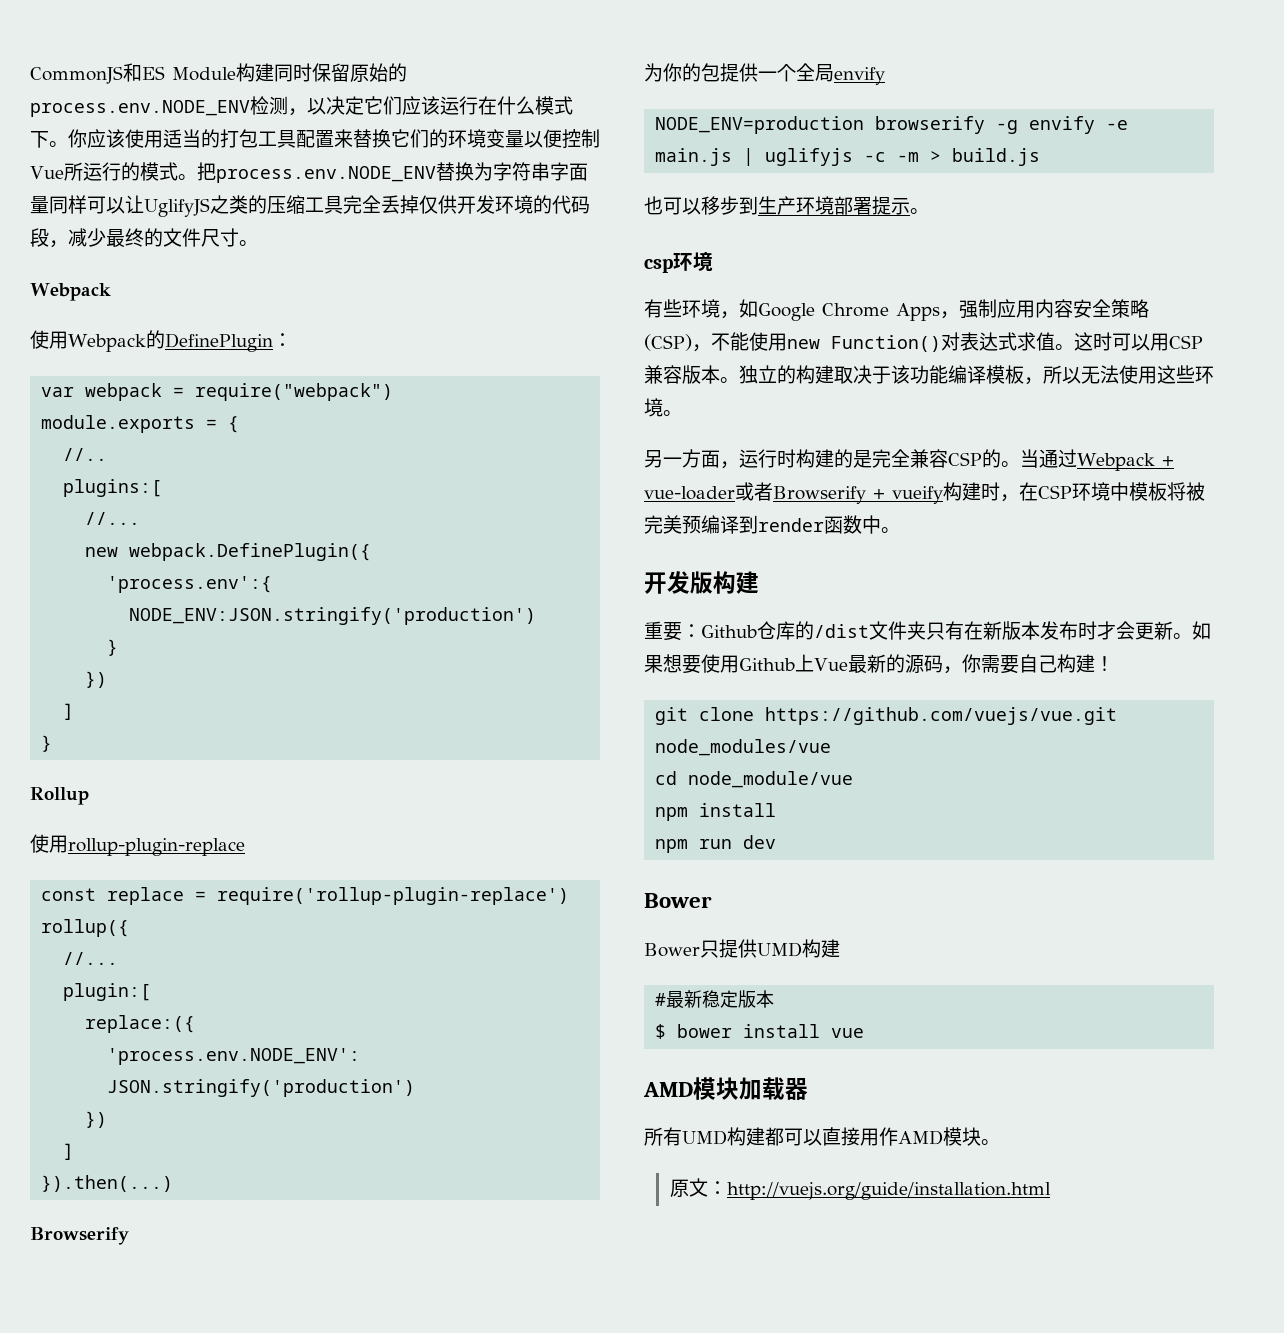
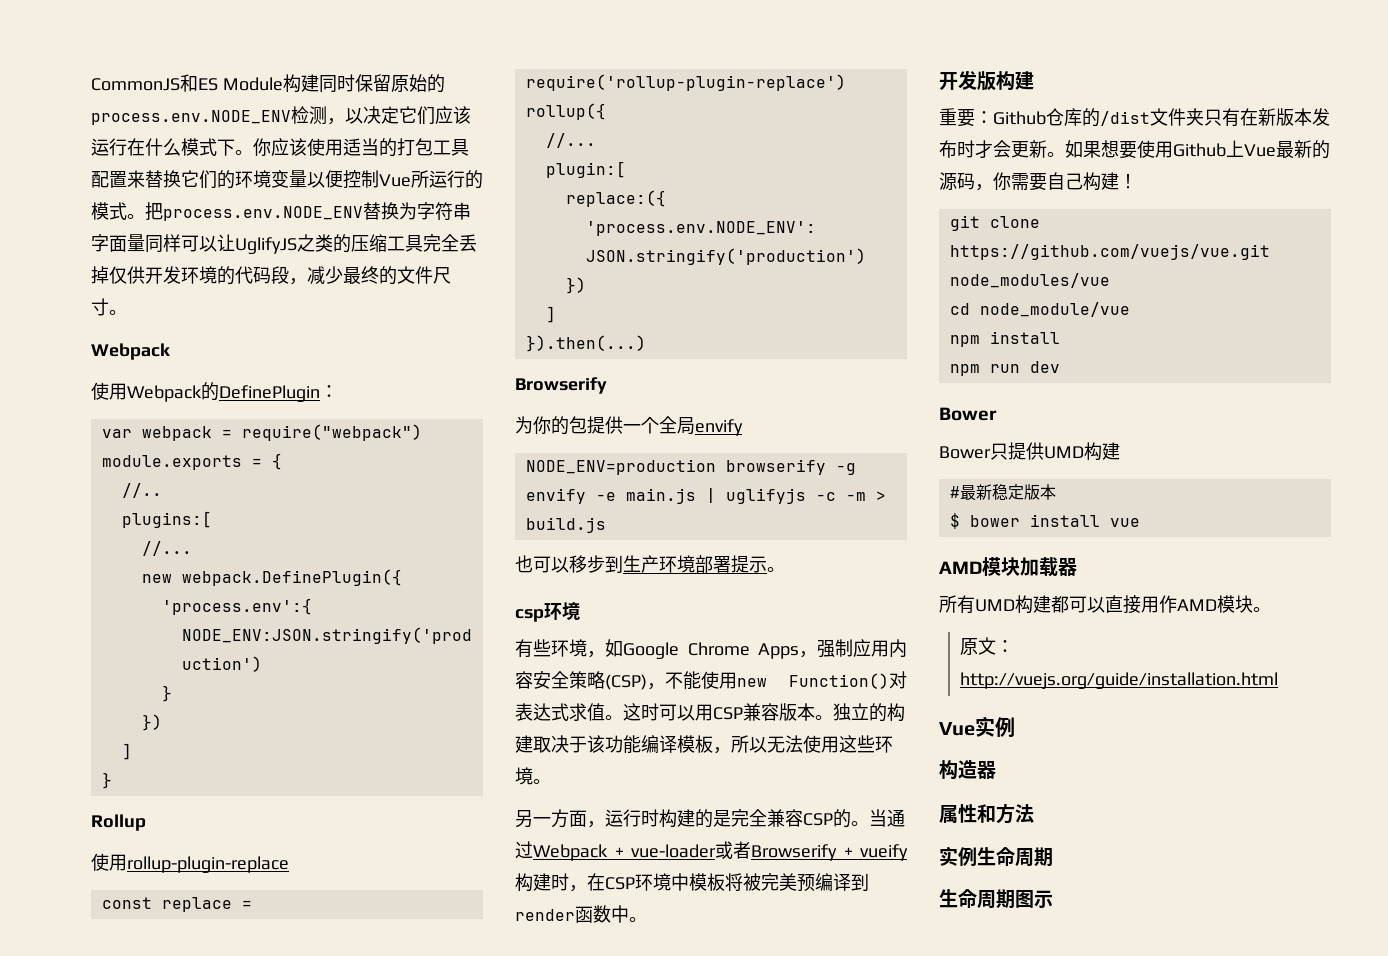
+ Vue实例
+ 构造器
+ 属性和方法
+ 实例生命周期
+ 生命周期图示

